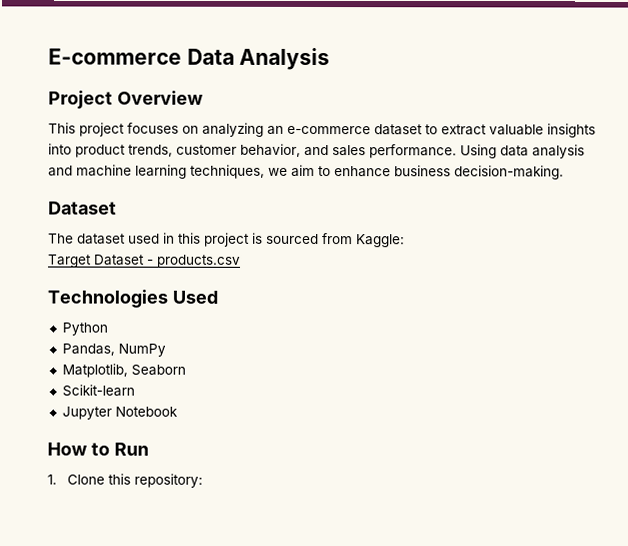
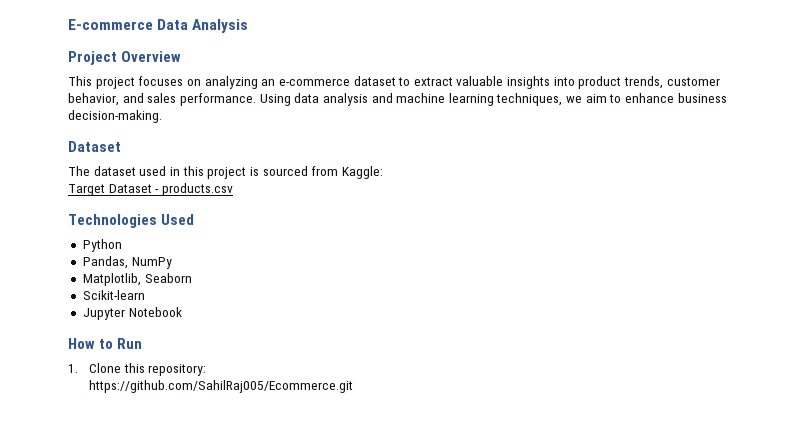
+ https://github.com/SahilRaj005/Ecommerce.git

